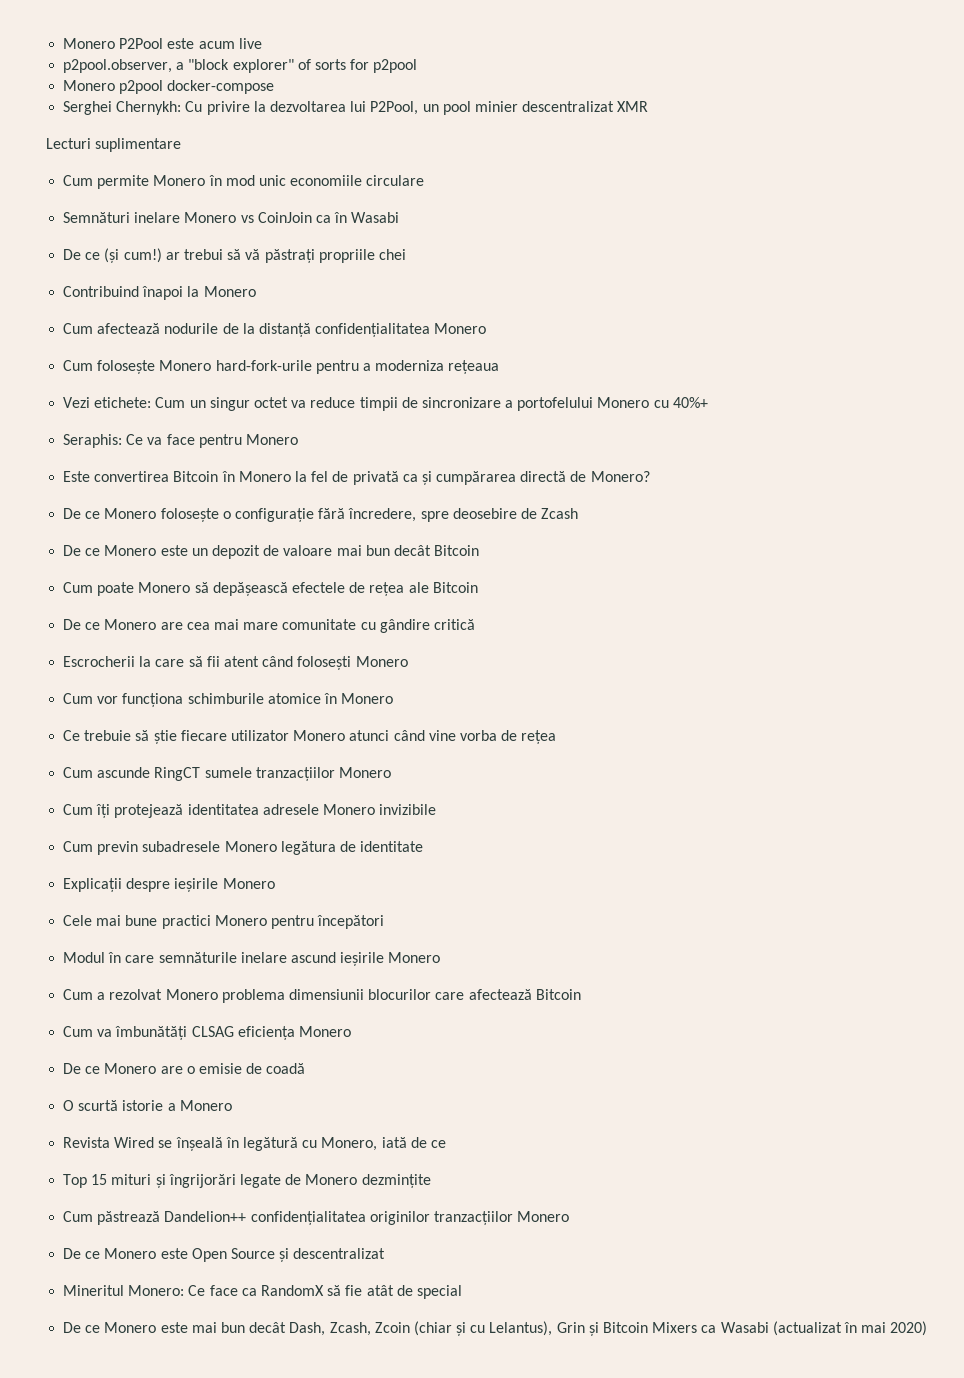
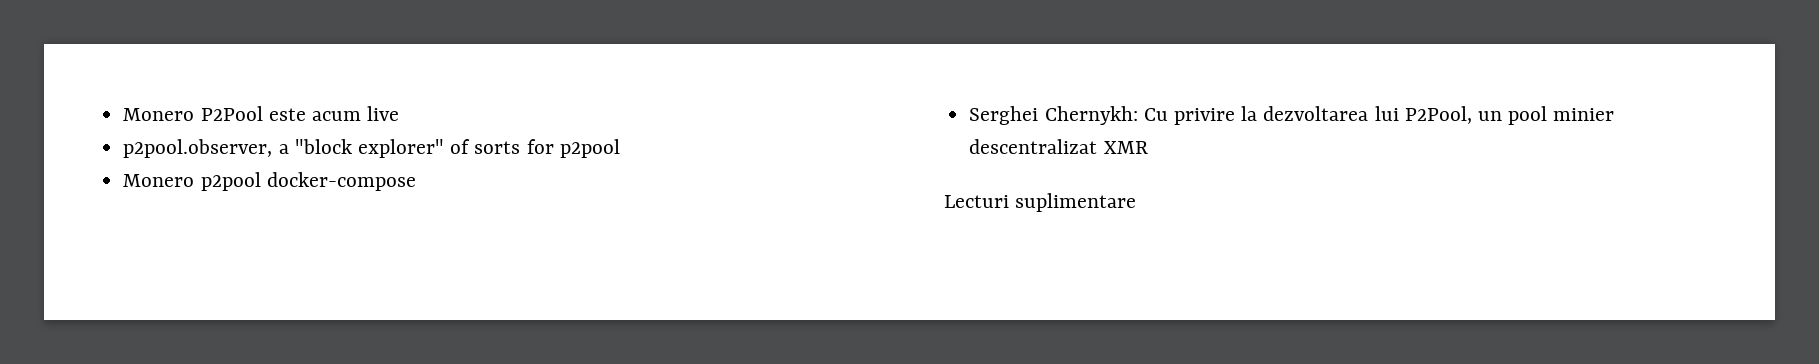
- Cum permite Monero în mod unic economiile circulare
- Semnături inelare Monero vs CoinJoin ca în Wasabi
- De ce (și cum!) ar trebui să vă păstrați propriile chei
- Contribuind înapoi la Monero
- Cum afectează nodurile de la distanță confidențialitatea Monero
- Cum folosește Monero hard-fork-urile pentru a moderniza rețeaua
- Vezi etichete: Cum un singur octet va reduce timpii de sincronizare a portofelului Monero cu 40%+
- Seraphis: Ce va face pentru Monero
- Este convertirea Bitcoin în Monero la fel de privată ca și cumpărarea directă de Monero?
- De ce Monero folosește o configurație fără încredere, spre deosebire de Zcash
- De ce Monero este un depozit de valoare mai bun decât Bitcoin
- Cum poate Monero să depășească efectele de rețea ale Bitcoin
- De ce Monero are cea mai mare comunitate cu gândire critică
- Escrocherii la care să fii atent când folosești Monero
- Cum vor funcționa schimburile atomice în Monero
- Ce trebuie să știe fiecare utilizator Monero atunci când vine vorba de rețea
- Cum ascunde RingCT sumele tranzacțiilor Monero
- Cum îți protejează identitatea adresele Monero invizibile
- Cum previn subadresele Monero legătura de identitate
- Explicații despre ieșirile Monero
- Cele mai bune practici Monero pentru începători
- Modul în care semnăturile inelare ascund ieșirile Monero
- Cum a rezolvat Monero problema dimensiunii blocurilor care afectează Bitcoin
- Cum va îmbunătăți CLSAG eficiența Monero
- De ce Monero are o emisie de coadă
- O scurtă istorie a Monero
- Revista Wired se înșeală în legătură cu Monero, iată de ce
- Top 15 mituri și îngrijorări legate de Monero dezmințite
- Cum păstrează Dandelion++ confidențialitatea originilor tranzacțiilor Monero
- De ce Monero este Open Source și descentralizat
- Mineritul Monero: Ce face ca RandomX să fie atât de special
- De ce Monero este mai bun decât Dash, Zcash, Zcoin (chiar și cu Lelantus), Grin și Bitcoin Mixers ca Wasabi (actualizat în mai 2020)

